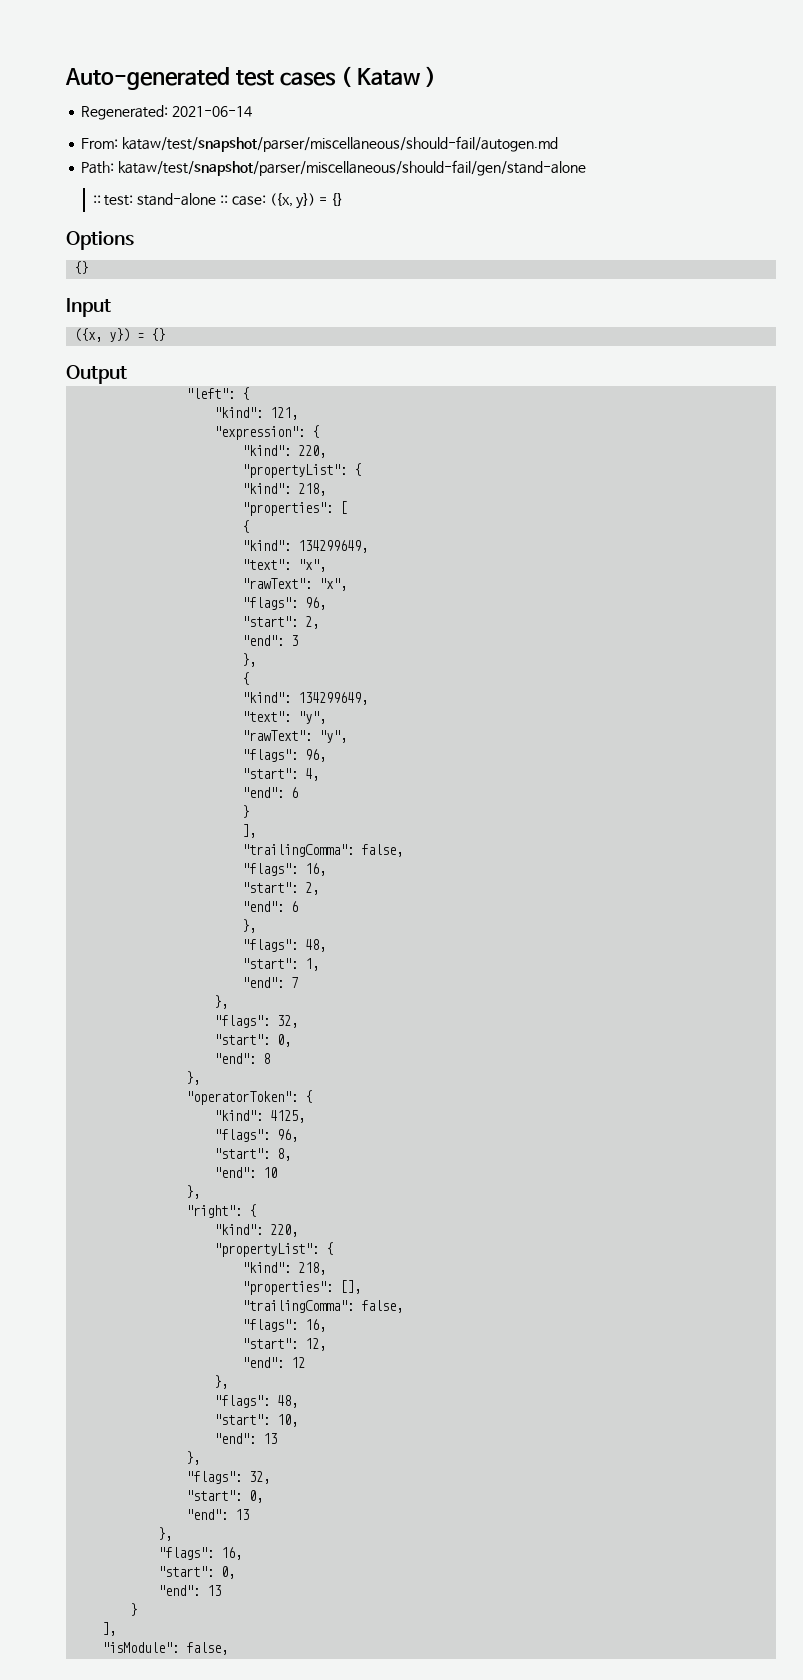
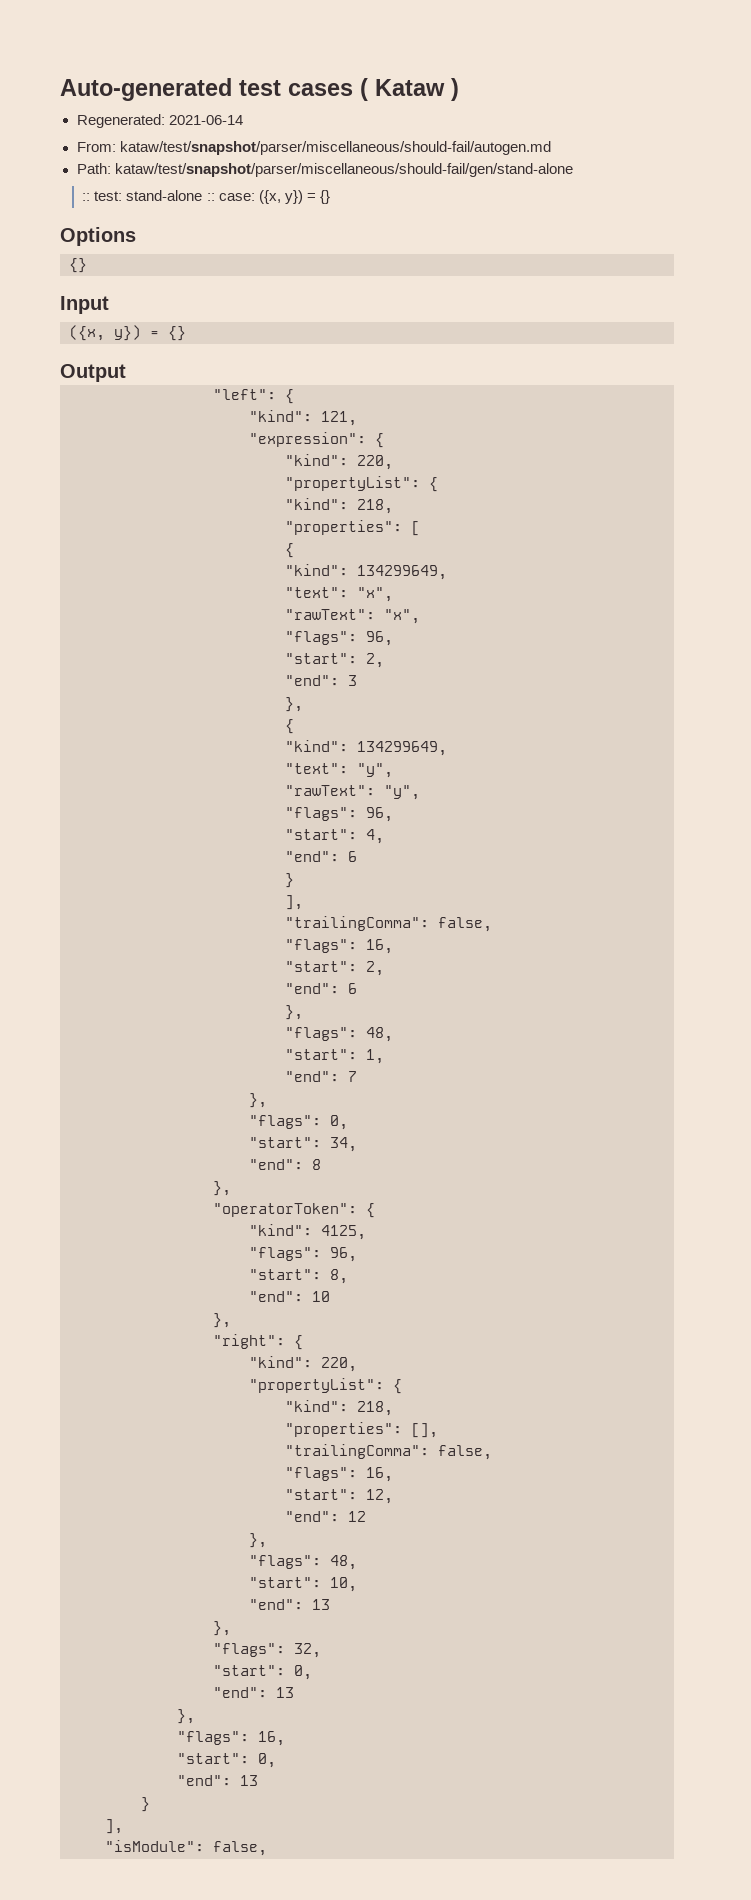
  "end": 7
  },
- "flags": 32,
- "start": 0,
+ "flags": 0,
+ "start": 34,

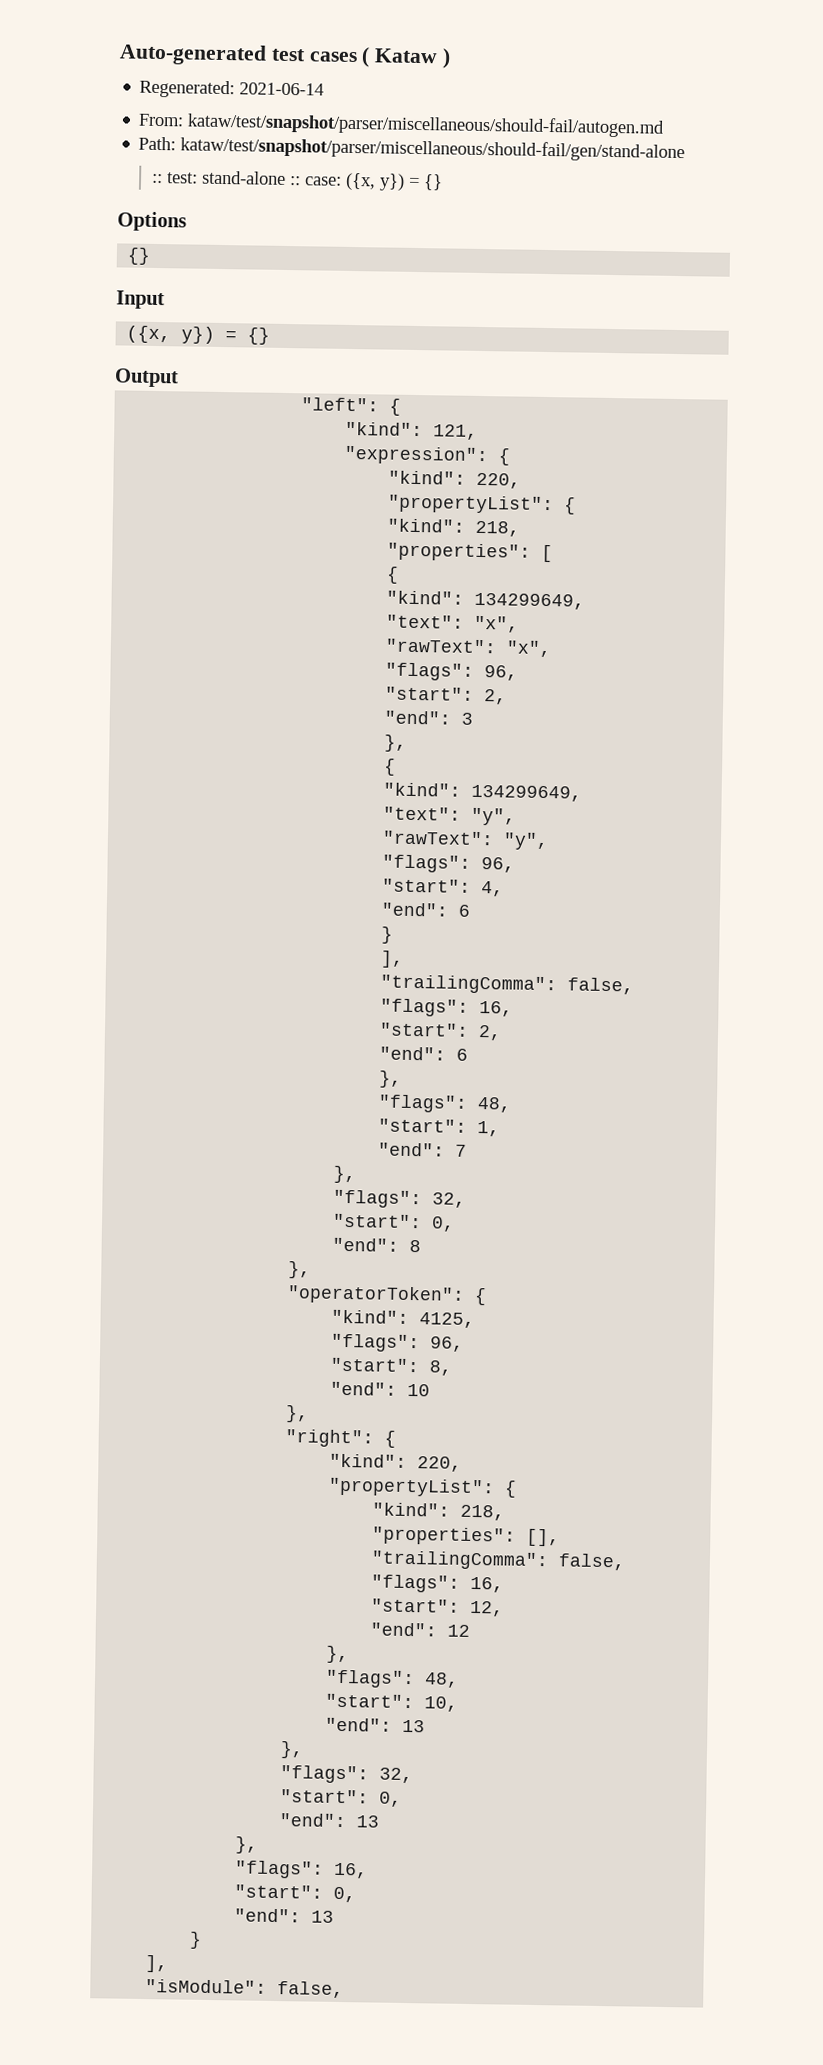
  "end": 7
  },
- "flags": 0,
- "start": 34,
+ "flags": 32,
+ "start": 0,

